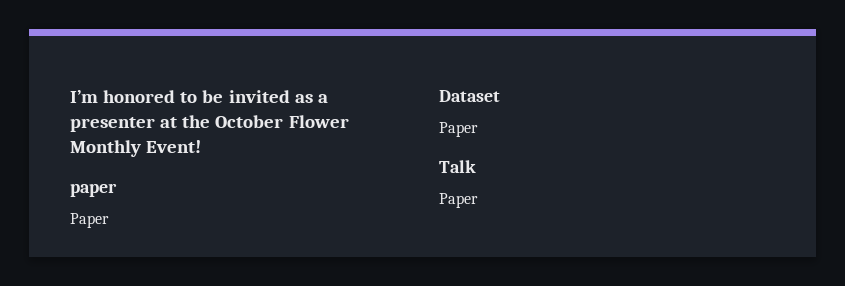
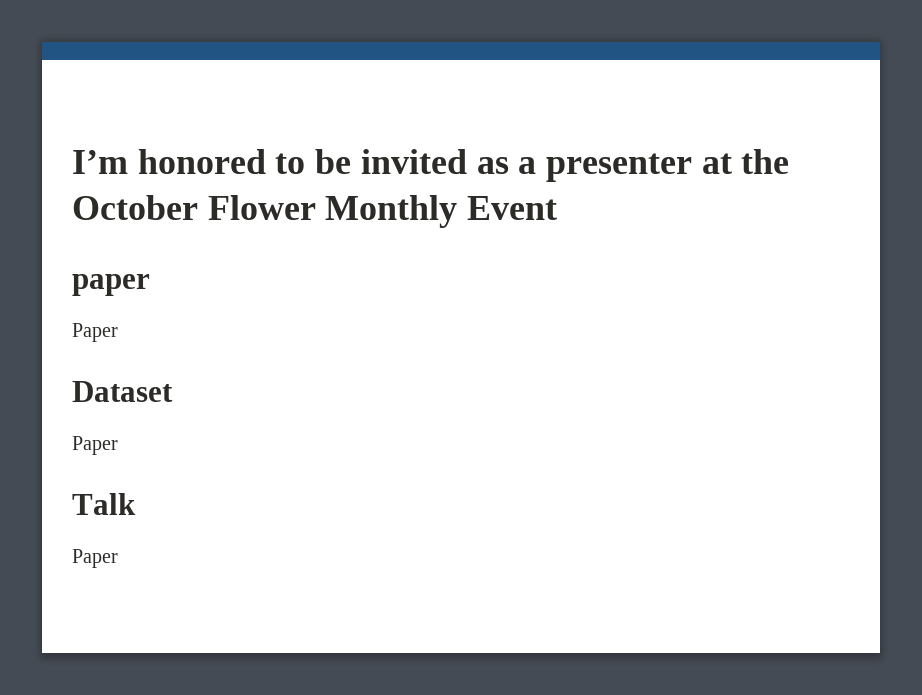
- I’m honored to be invited as a presenter at the October Flower Monthly Event!
+ I’m honored to be invited as a presenter at the October Flower Monthly Event

